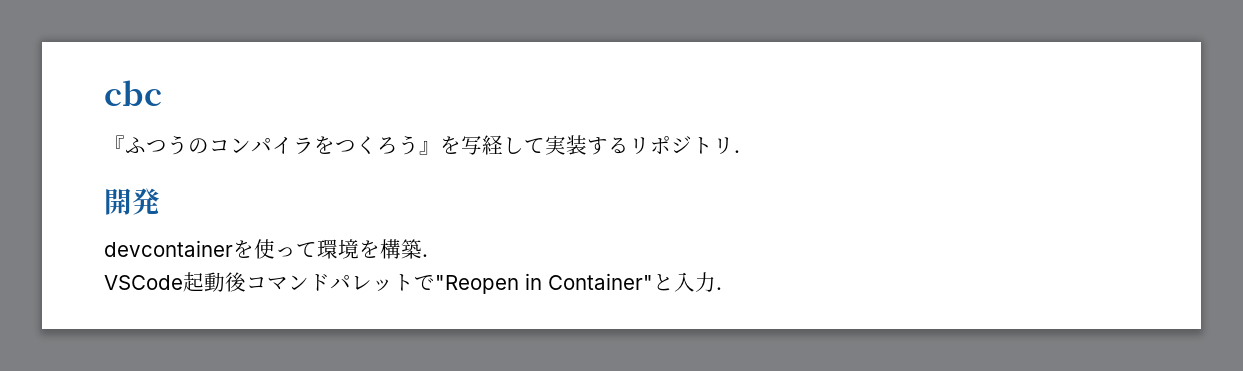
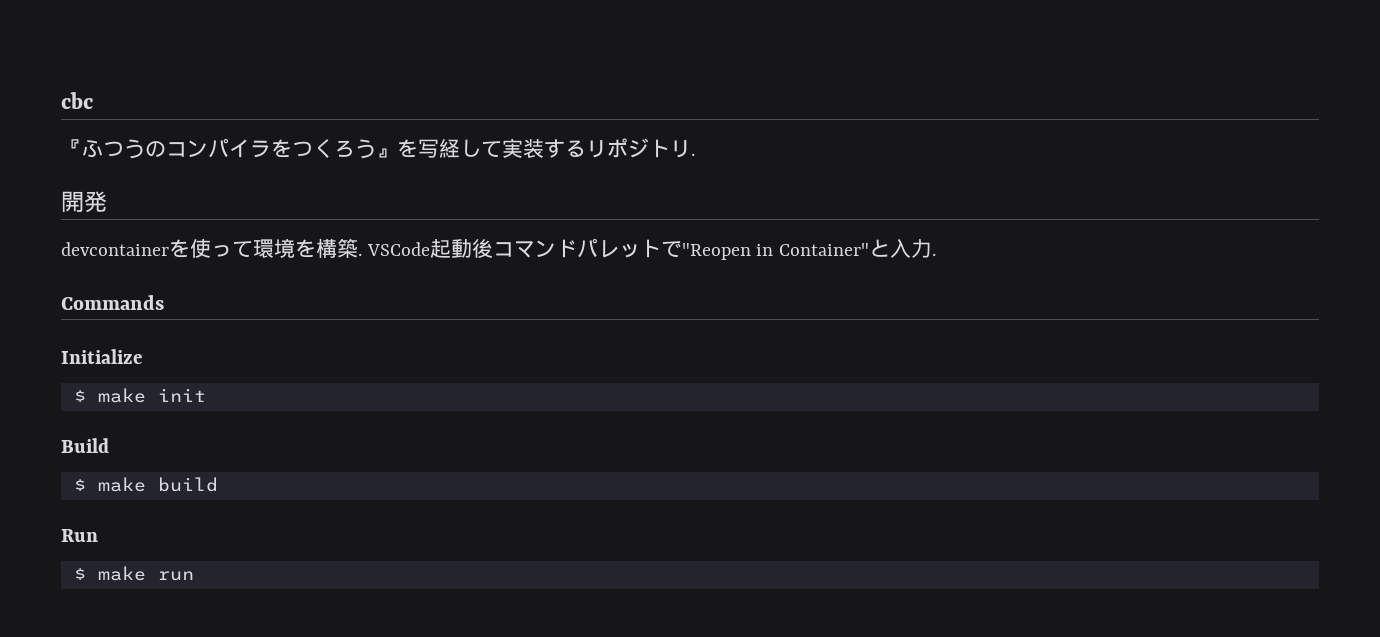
- devcontainerを使って環境を構築.
- VSCode起動後コマンドパレットで"Reopen in Container"と入力.
+ devcontainerを使って環境を構築. VSCode起動後コマンドパレットで"Reopen in Container"と入力.
+ Commands
+ Initialize
+ $ make init
+ Build
+ $ make build
+ Run
+ $ make run

